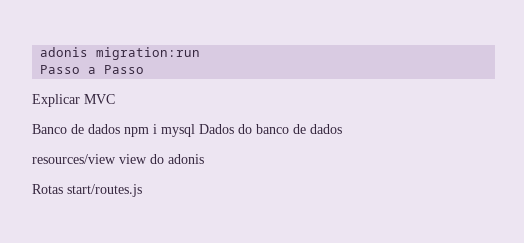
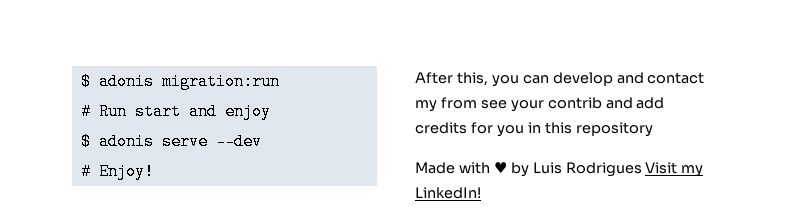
- adonis migration:run
+ $ adonis migration:run
- Passo a Passo
- Explicar MVC
- Banco de dados npm i mysql Dados do banco de dados
- resources/view view do adonis
- Rotas start/routes.js
+ # Run start and enjoy
+ $ adonis serve --dev
+ # Enjoy!
+ After this, you can develop and contact my from see your contrib and add credits for you in this repository
+ Made with ♥ by Luis Rodrigues Visit my LinkedIn!

